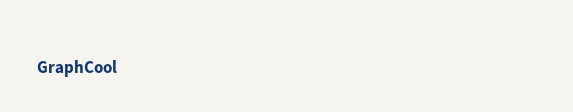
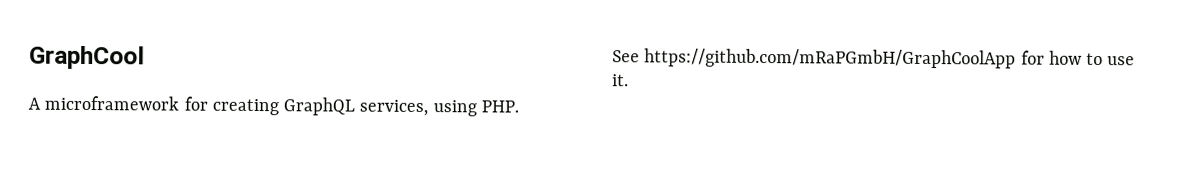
+ A microframework for creating GraphQL services, using PHP.
+ See https://github.com/mRaPGmbH/GraphCoolApp for how to use it.

